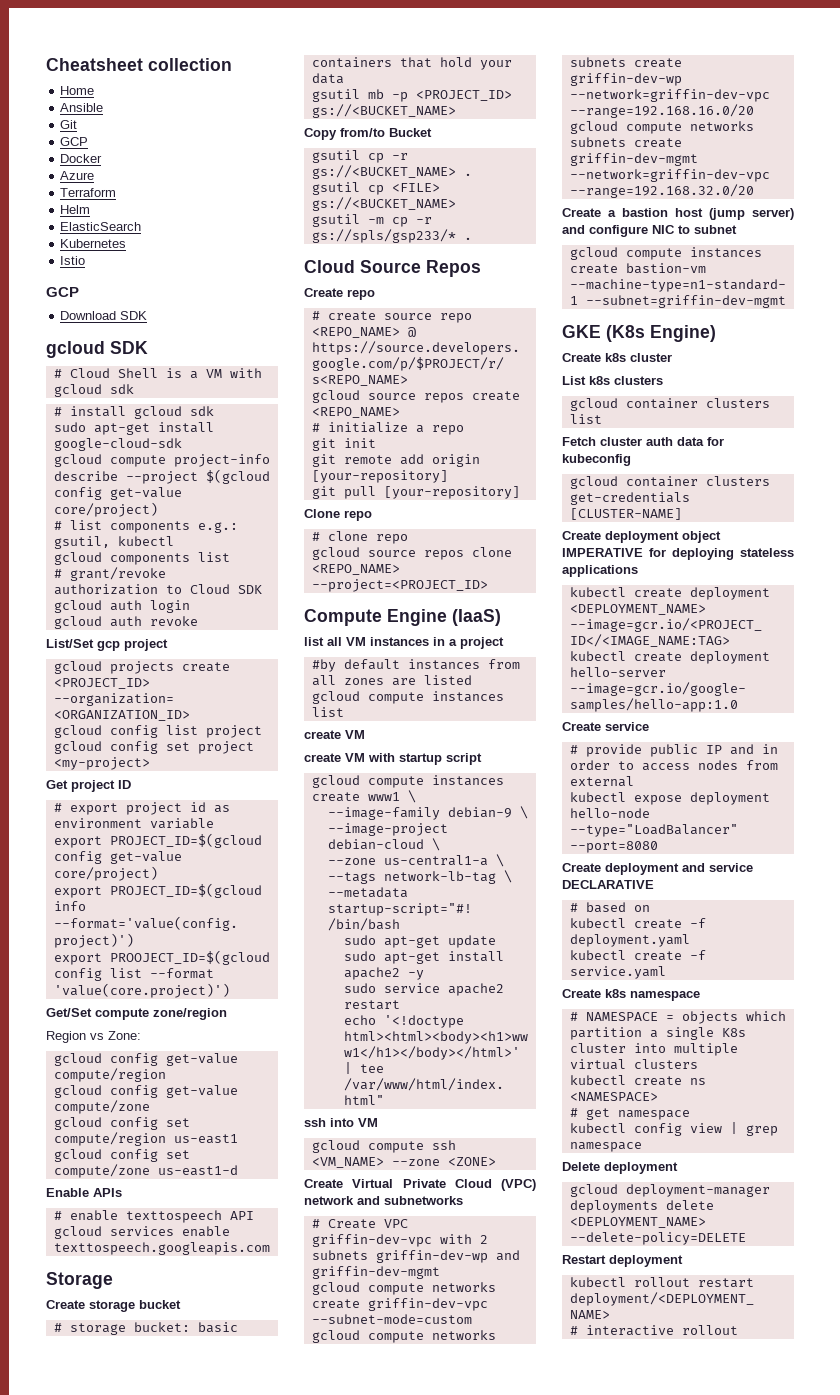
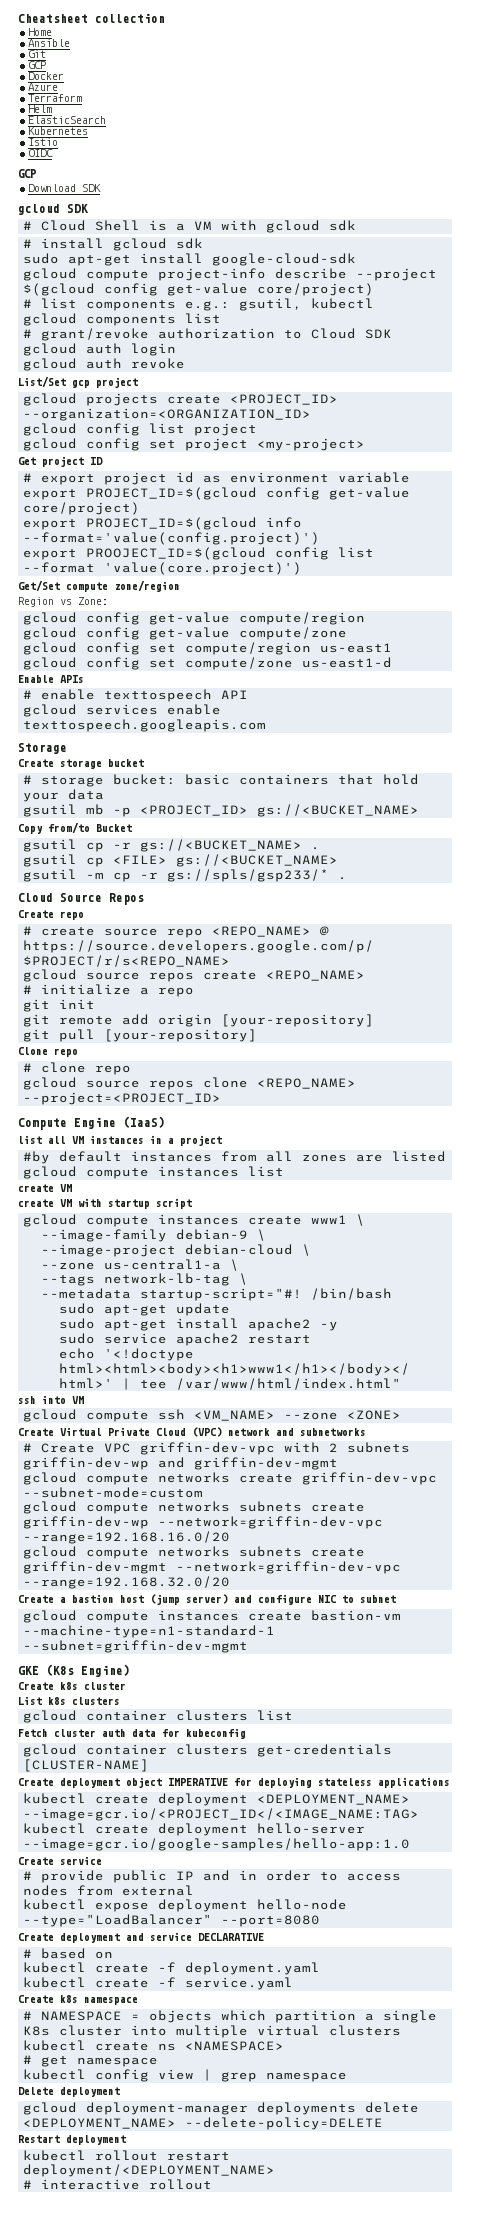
+ OIDC

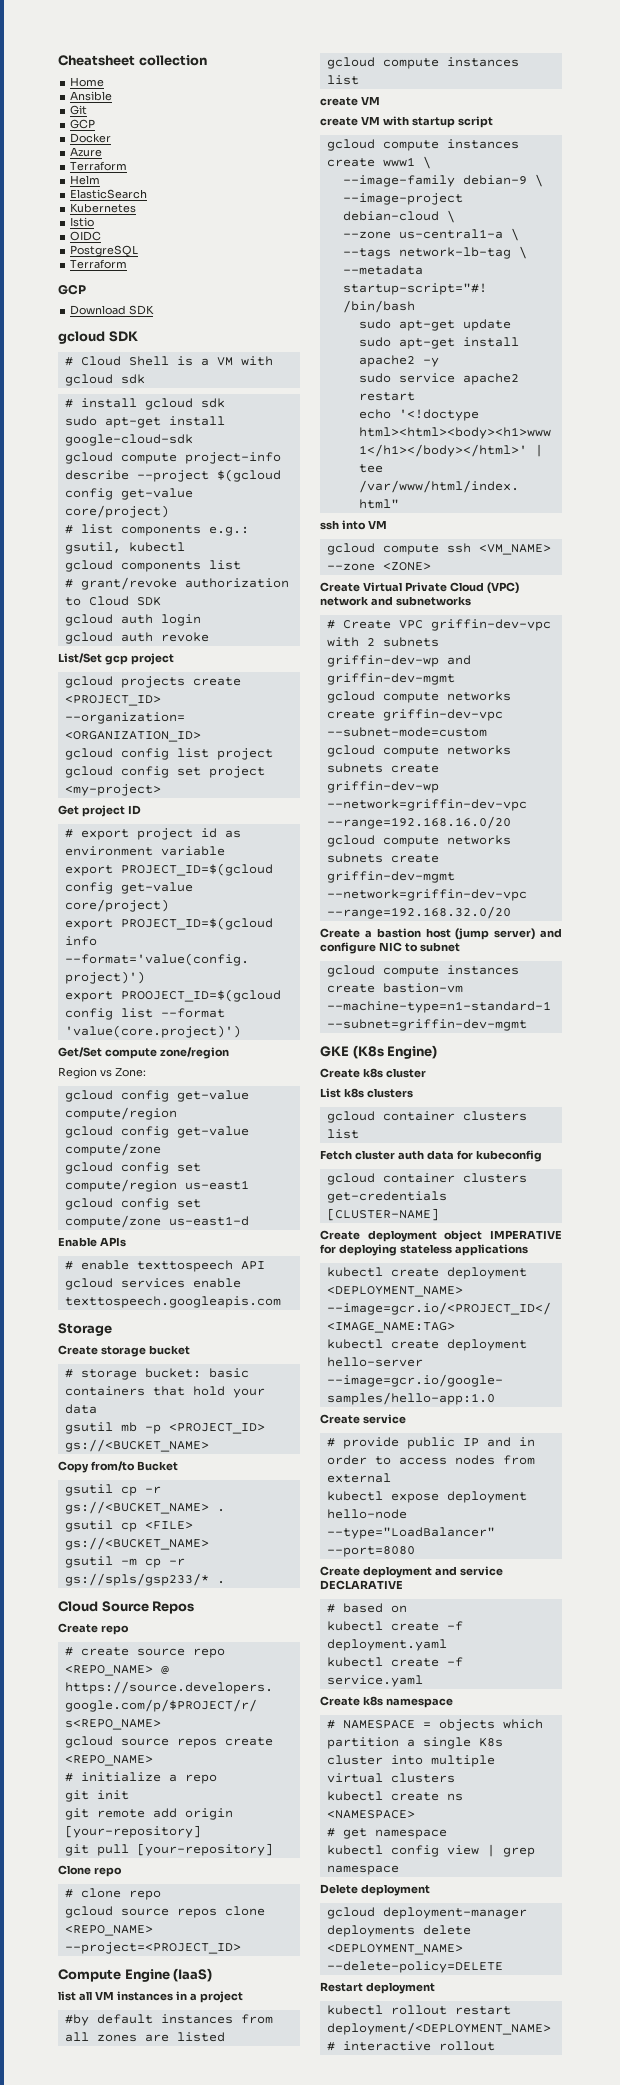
+ PostgreSQL
+ Terraform

